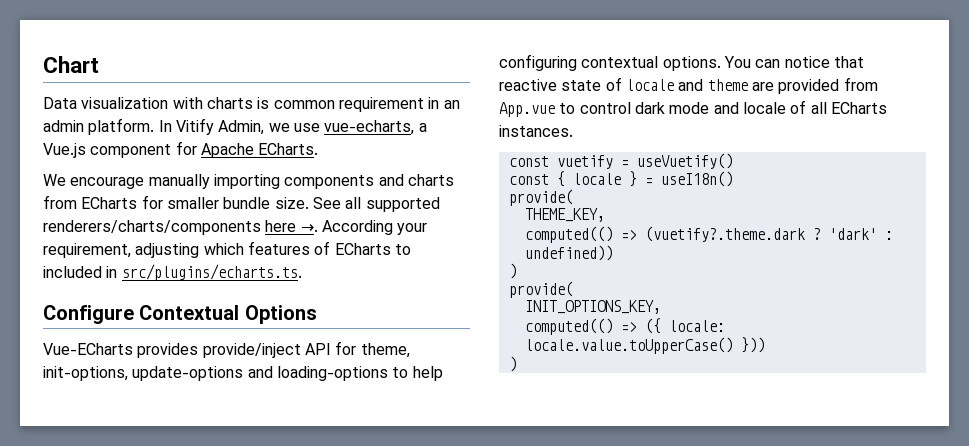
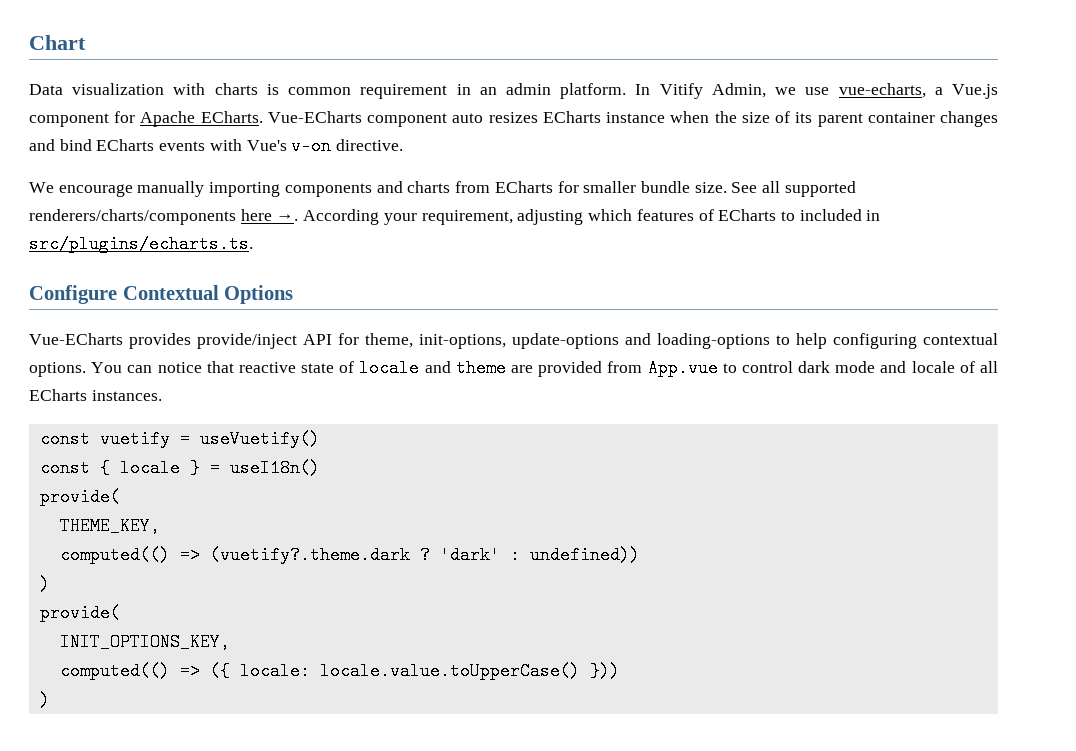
+ Vue-ECharts component auto resizes ECharts instance when the size of its parent container changes and bind ECharts events with Vue's v-on directive.

